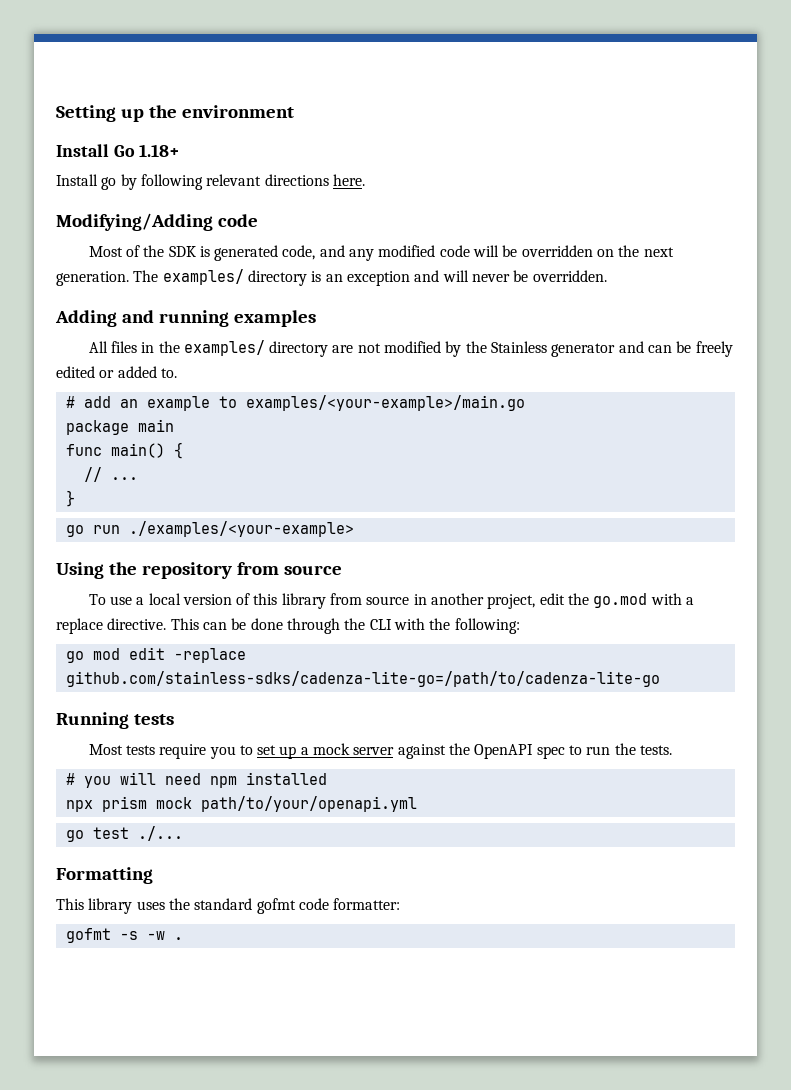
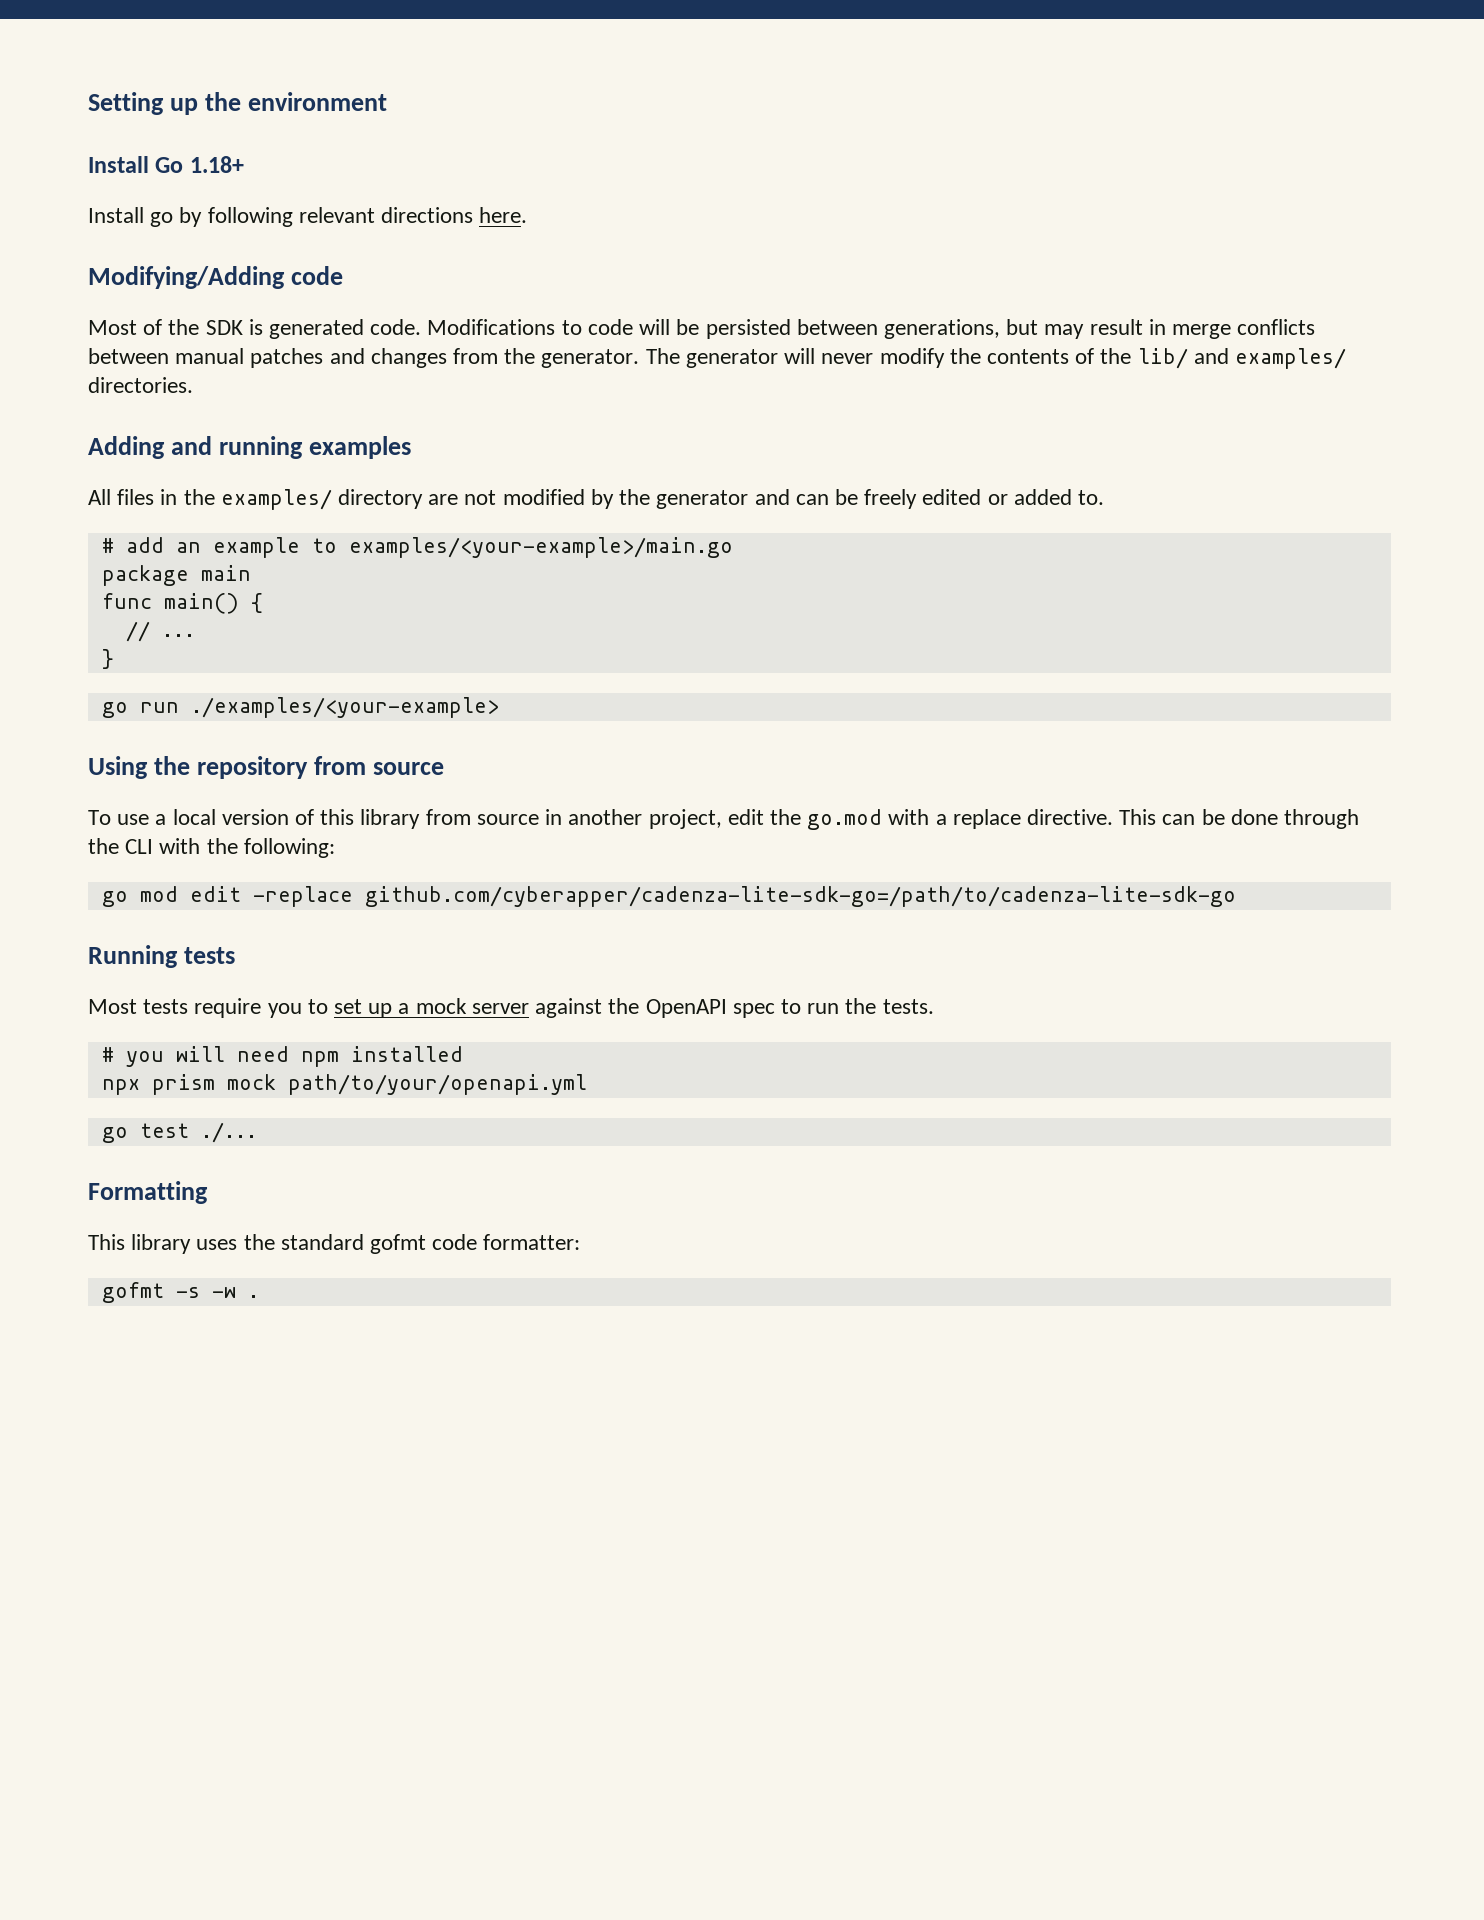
- Most of the SDK is generated code, and any modified code will be overridden on the next generation. The examples/ directory is an exception and will never be overridden.
+ Most of the SDK is generated code. Modifications to code will be persisted between generations, but may result in merge conflicts between manual patches and changes from the generator. The generator will never modify the contents of the lib/ and examples/ directories.
- All files in the examples/ directory are not modified by the Stainless generator and can be freely edited or added to.
+ All files in the examples/ directory are not modified by the generator and can be freely edited or added to.
- go mod edit -replace github.com/stainless-sdks/cadenza-lite-go=/path/to/cadenza-lite-go
+ go mod edit -replace github.com/cyberapper/cadenza-lite-sdk-go=/path/to/cadenza-lite-sdk-go

